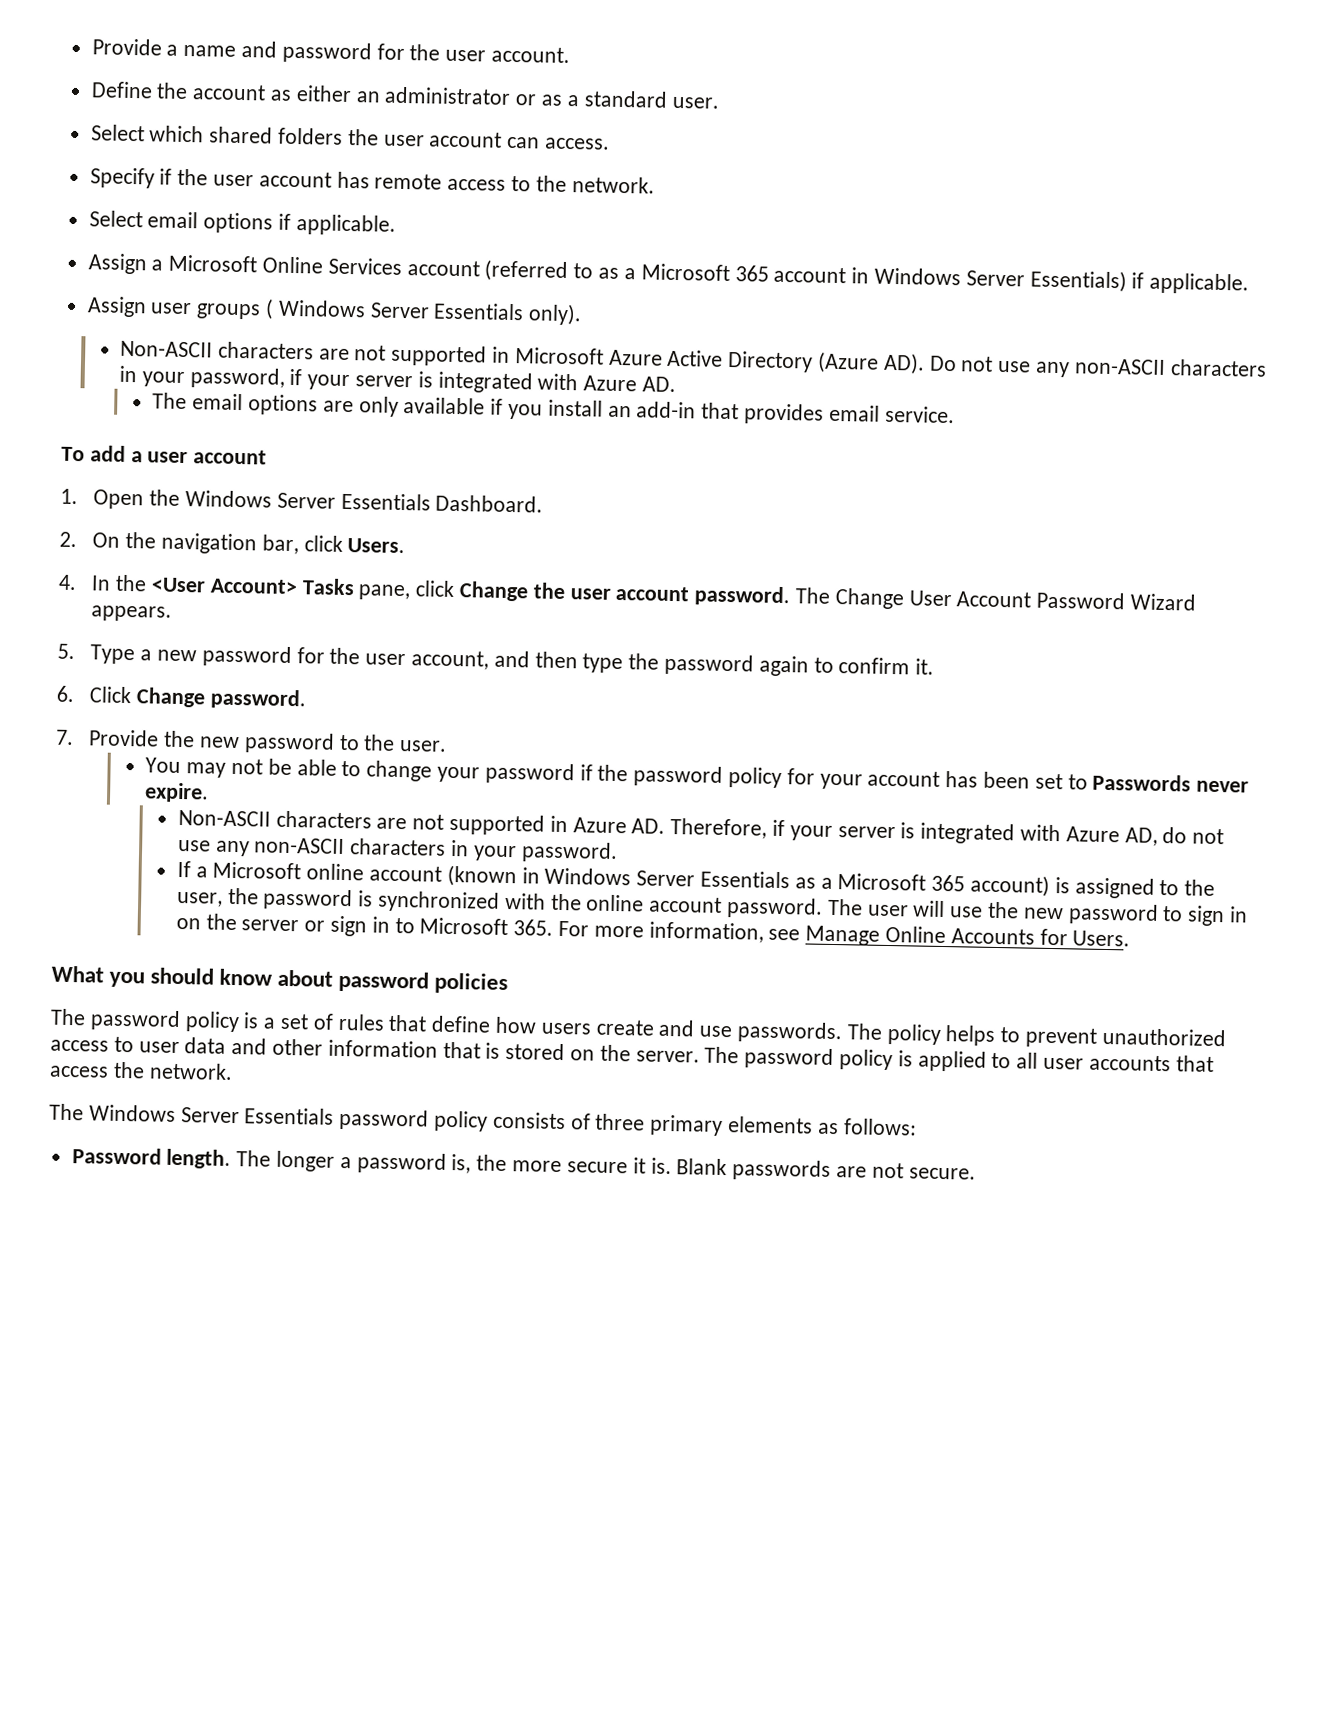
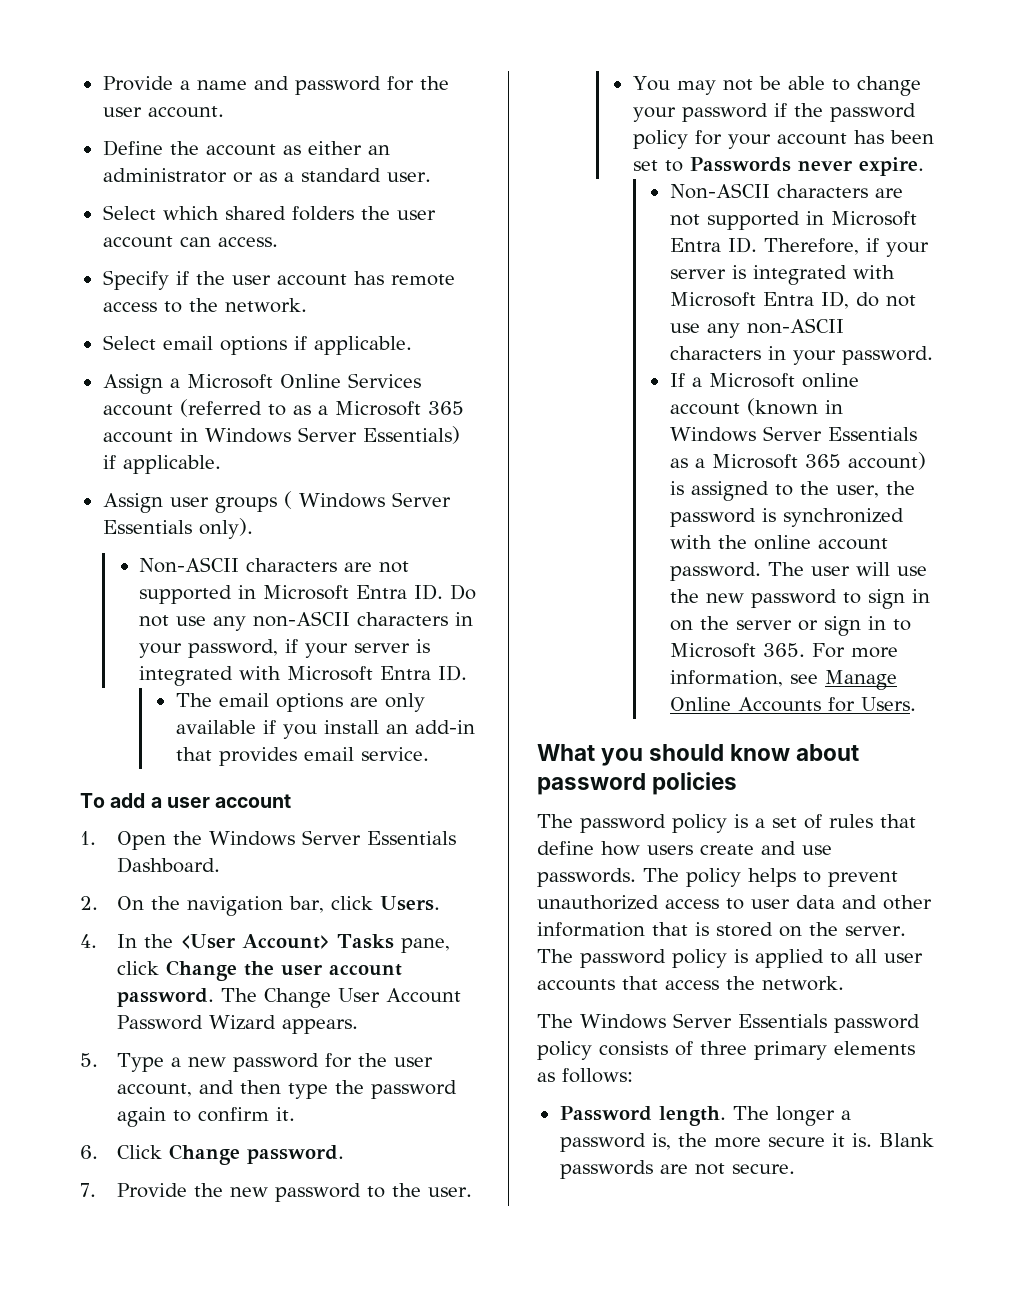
- Non-ASCII characters are not supported in Microsoft Azure Active Directory (Azure AD). Do not use any non-ASCII characters in your password, if your server is integrated with Azure AD.
+ Non-ASCII characters are not supported in Microsoft Entra ID. Do not use any non-ASCII characters in your password, if your server is integrated with Microsoft Entra ID.
- Non-ASCII characters are not supported in Azure AD. Therefore, if your server is integrated with Azure AD, do not use any non-ASCII characters in your password.
+ Non-ASCII characters are not supported in Microsoft Entra ID. Therefore, if your server is integrated with Microsoft Entra ID, do not use any non-ASCII characters in your password.

